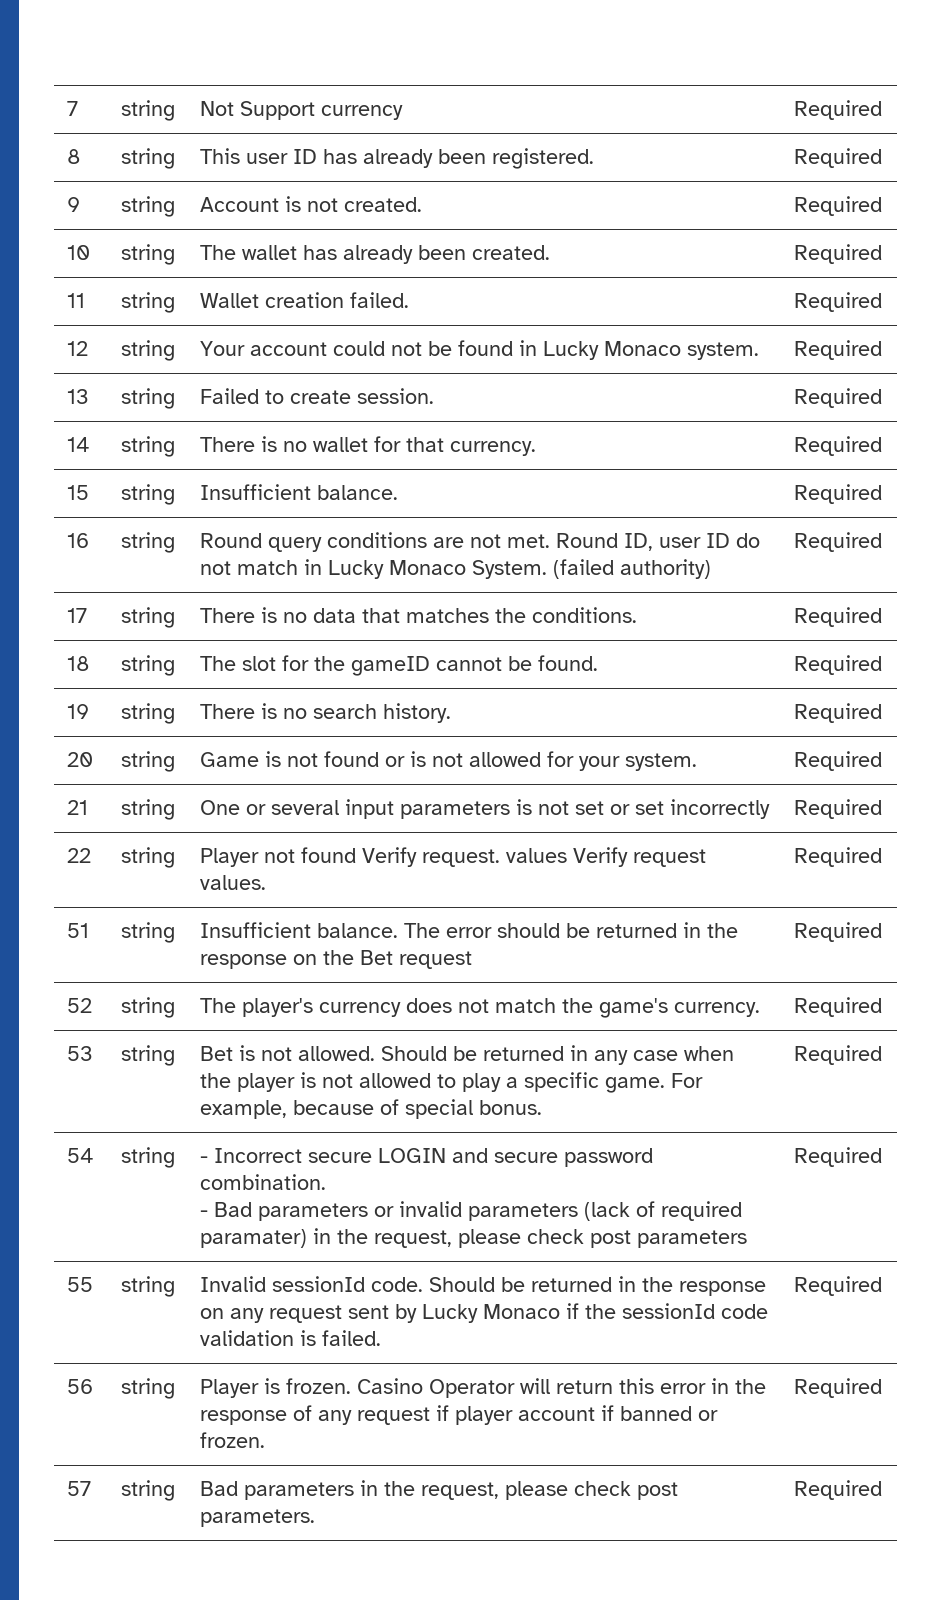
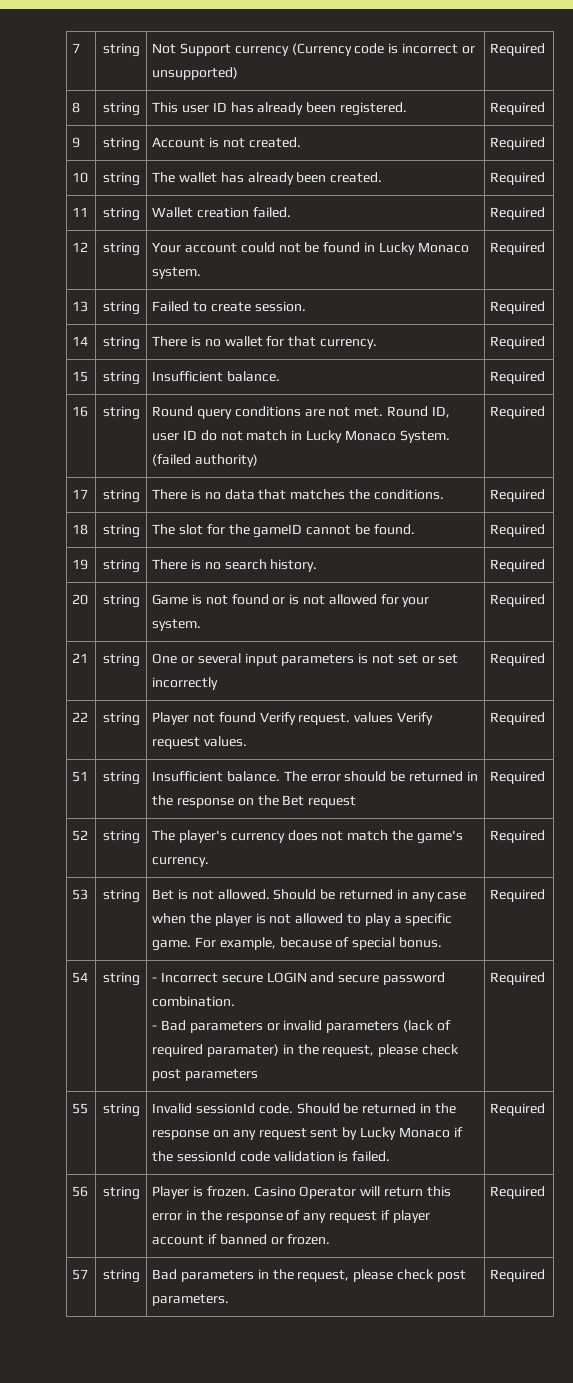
- 7 | string | Not Support currency | Required
+ 7 | string | Not Support currency (Currency code is incorrect or unsupported) | Required

